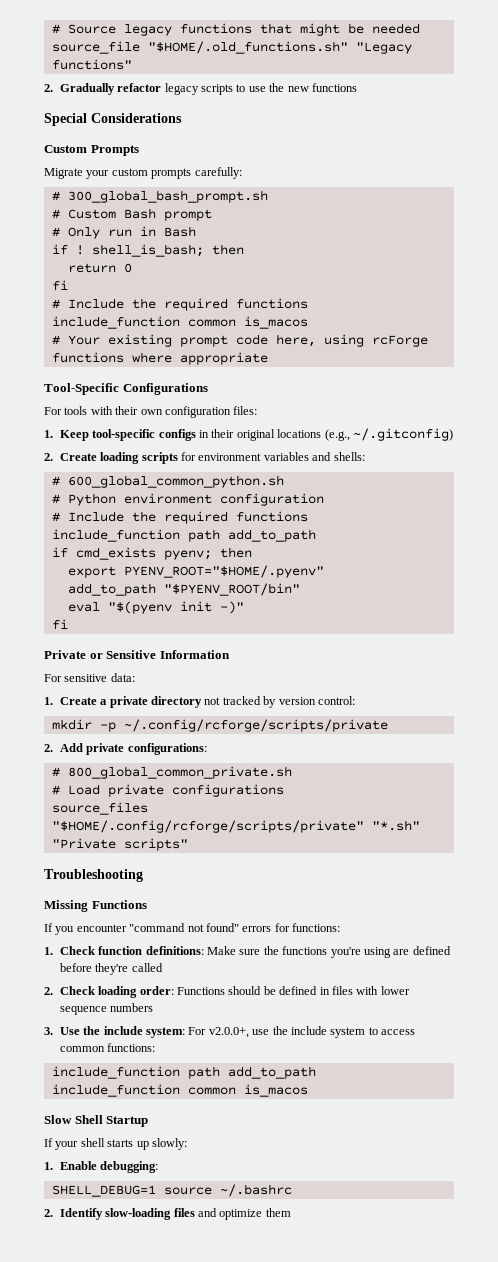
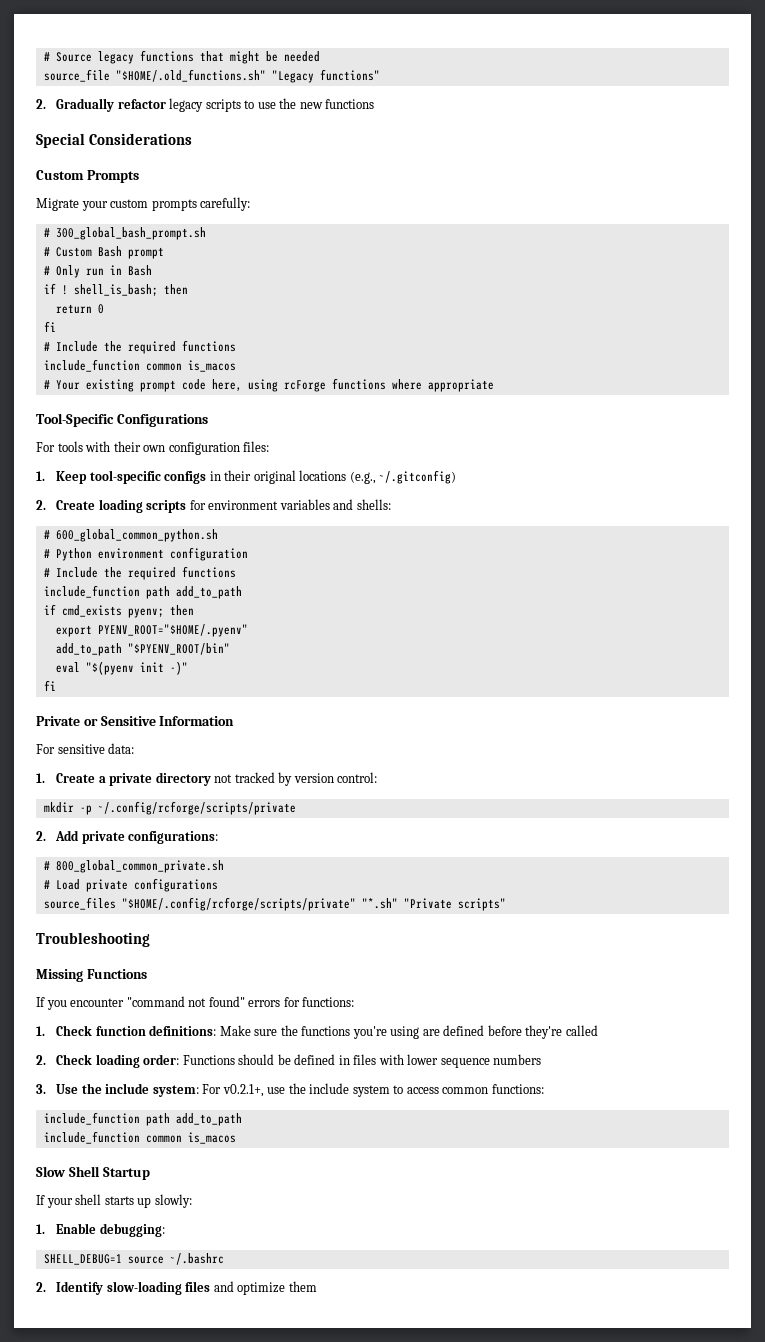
- 3. Use the include system: For v2.0.0+, use the include system to access common functions:
+ 3. Use the include system: For v0.2.1+, use the include system to access common functions:

